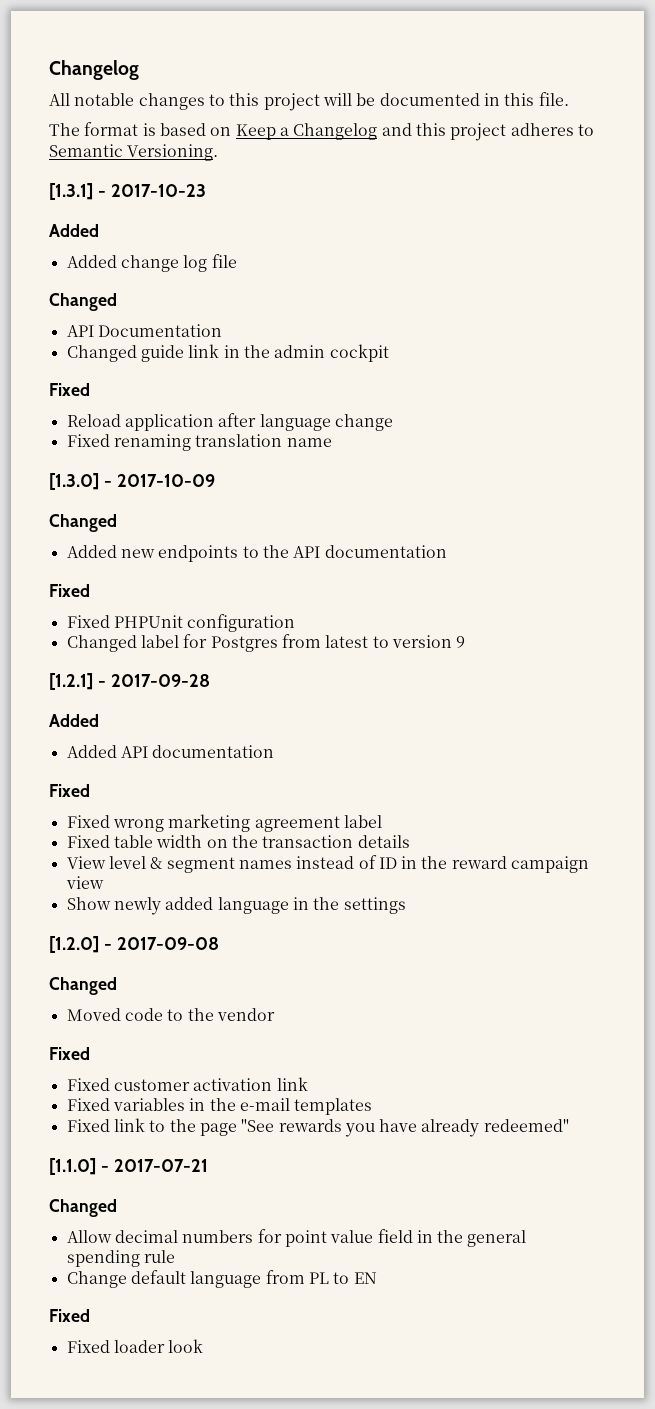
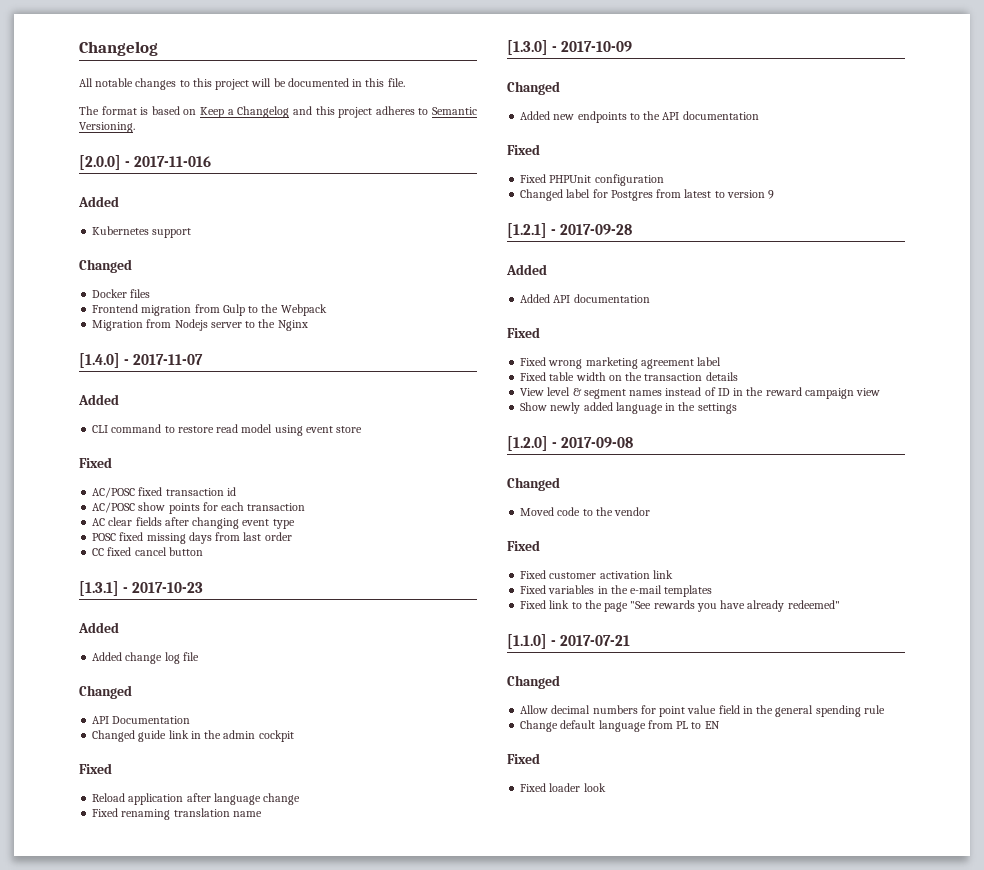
+ [2.0.0] - 2017-11-016
+ Added
+ Kubernetes support
+ Changed
+ Docker files
+ Frontend migration from Gulp to the Webpack
+ Migration from Nodejs server to the Nginx
+ [1.4.0] - 2017-11-07
+ Added
+ CLI command to restore read model using event store
+ Fixed
+ AC/POSC fixed transaction id
+ AC/POSC show points for each transaction
+ AC clear fields after changing event type
+ POSC fixed missing days from last order
+ CC fixed cancel button

